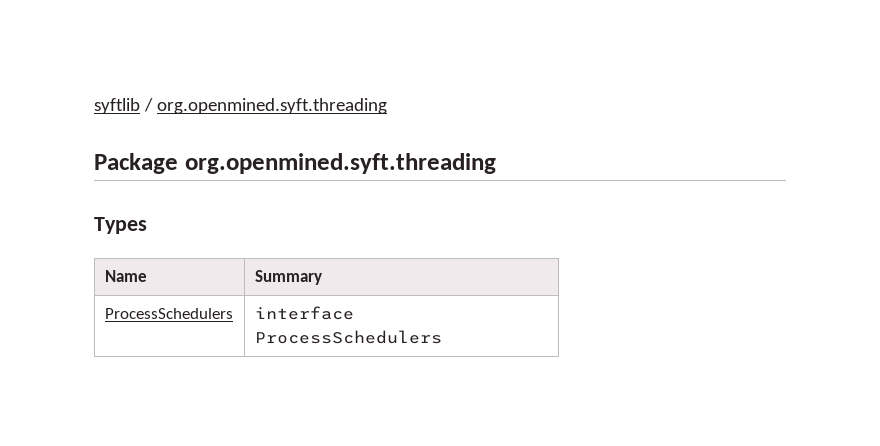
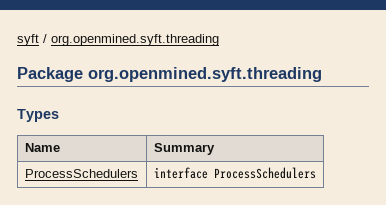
- syftlib / org.openmined.syft.threading
+ syft / org.openmined.syft.threading

